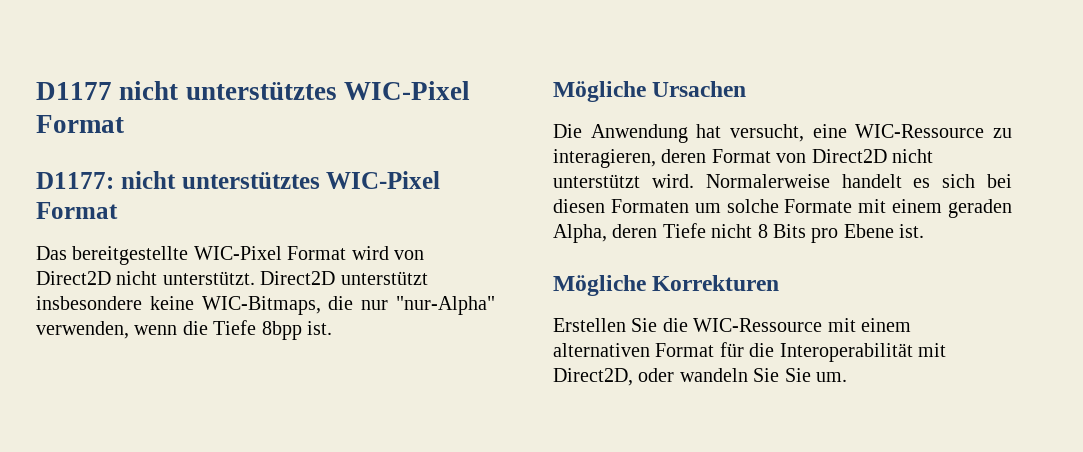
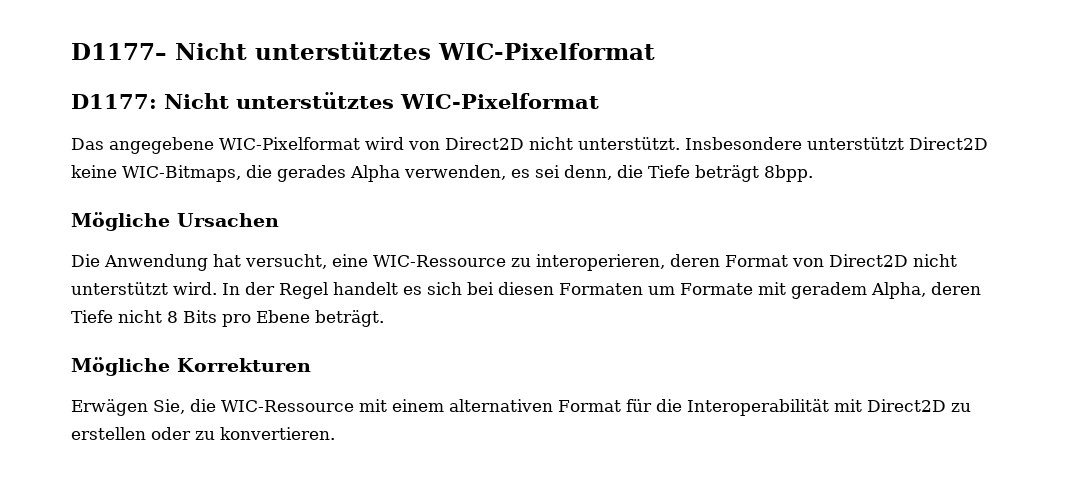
- D1177 nicht unterstütztes WIC-Pixel Format
- D1177: nicht unterstütztes WIC-Pixel Format
- Das bereitgestellte WIC-Pixel Format wird von Direct2D nicht unterstützt.
+ D1177– Nicht unterstütztes WIC-Pixelformat
+ D1177: Nicht unterstütztes WIC-Pixelformat
+ Das angegebene WIC-Pixelformat wird von Direct2D nicht unterstützt.
- Direct2D unterstützt insbesondere keine WIC-Bitmaps, die nur "nur-Alpha" verwenden, wenn die Tiefe 8bpp ist.
+ Insbesondere unterstützt Direct2D keine WIC-Bitmaps, die gerades Alpha verwenden, es sei denn, die Tiefe beträgt 8bpp.
- Die Anwendung hat versucht, eine WIC-Ressource zu interagieren, deren Format von Direct2D nicht unterstützt wird.
+ Die Anwendung hat versucht, eine WIC-Ressource zu interoperieren, deren Format von Direct2D nicht unterstützt wird.
- Normalerweise handelt es sich bei diesen Formaten um solche Formate mit einem geraden Alpha, deren Tiefe nicht 8 Bits pro Ebene ist.
+ In der Regel handelt es sich bei diesen Formaten um Formate mit geradem Alpha, deren Tiefe nicht 8 Bits pro Ebene beträgt.
- Erstellen Sie die WIC-Ressource mit einem alternativen Format für die Interoperabilität mit Direct2D, oder wandeln Sie Sie um.
+ Erwägen Sie, die WIC-Ressource mit einem alternativen Format für die Interoperabilität mit Direct2D zu erstellen oder zu konvertieren.

